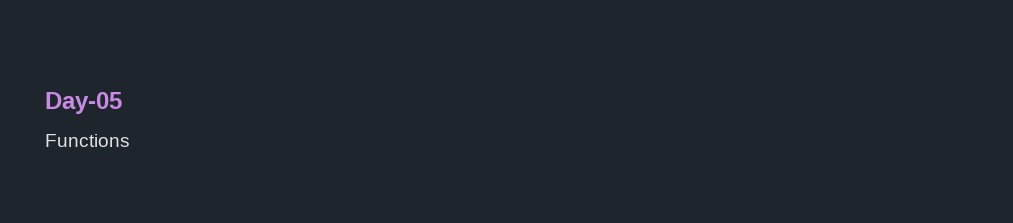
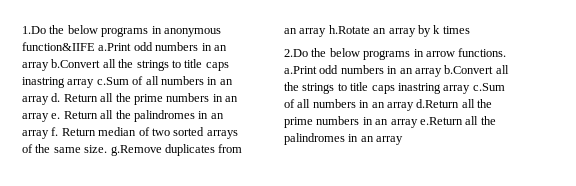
- Day-05
- Functions
+ 1.Do the below programs in anonymous function&IIFE a.Print odd numbers in an array b.Convert all the strings to title caps inastring array c.Sum of all numbers in an array d. Return all the prime numbers in an array e. Return all the palindromes in an array f. Return median of two sorted arrays of the same size. g.Remove duplicates from an array h.Rotate an array by k times
+ 2.Do the below programs in arrow functions. a.Print odd numbers in an array b.Convert all the strings to title caps inastring array c.Sum of all numbers in an array d.Return all the prime numbers in an array e.Return all the palindromes in an array

